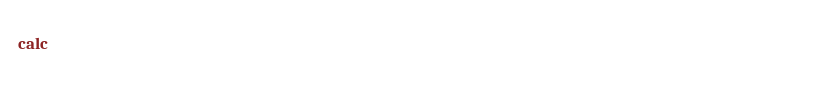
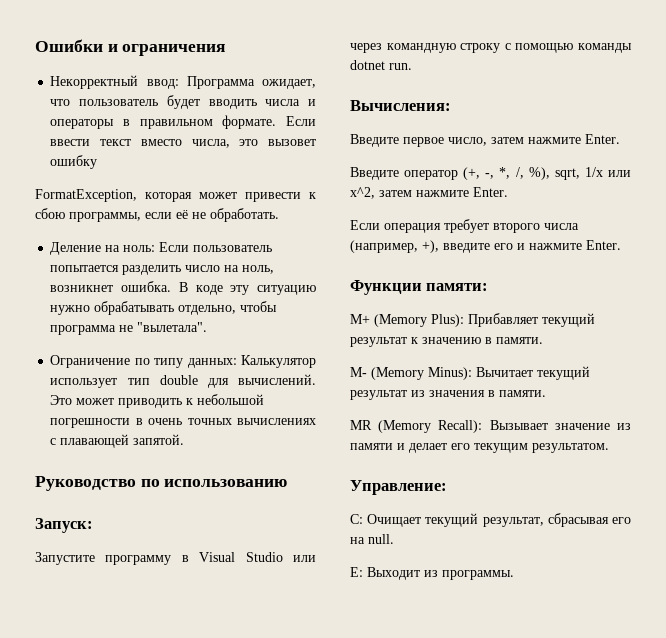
- calc
+ Ошибки и ограничения
+ Некорректный ввод: Программа ожидает, что пользователь будет вводить числа и операторы в правильном формате. Если ввести текст вместо числа, это вызовет ошибку
+ FormatException, которая может привести к сбою программы, если её не обработать.
+ Деление на ноль: Если пользователь попытается разделить число на ноль, возникнет ошибка. В коде эту ситуацию нужно обрабатывать отдельно, чтобы программа не "вылетала".
+ Ограничение по типу данных: Калькулятор использует тип double для вычислений. Это может приводить к небольшой погрешности в очень точных вычислениях с плавающей запятой.
+ Руководство по использованию
+ Запуск:
+ Запустите программу в Visual Studio или через командную строку с помощью команды dotnet run.
+ Вычисления:
+ Введите первое число, затем нажмите Enter.
+ Введите оператор (+, -, *, /, %), sqrt, 1/x или x^2, затем нажмите Enter.
+ Если операция требует второго числа (например, +), введите его и нажмите Enter.
+ Функции памяти:
+ M+ (Memory Plus): Прибавляет текущий результат к значению в памяти.
+ M- (Memory Minus): Вычитает текущий результат из значения в памяти.
+ MR (Memory Recall): Вызывает значение из памяти и делает его текущим результатом.
+ Управление:
+ C: Очищает текущий результат, сбрасывая его на null.
+ E: Выходит из программы.

